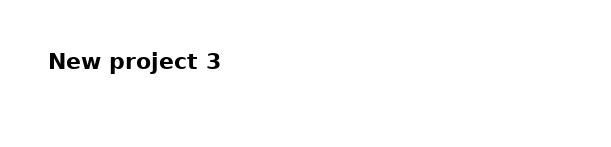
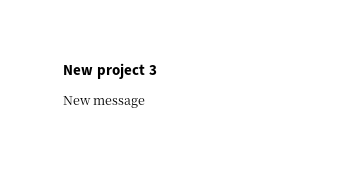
+ New message

